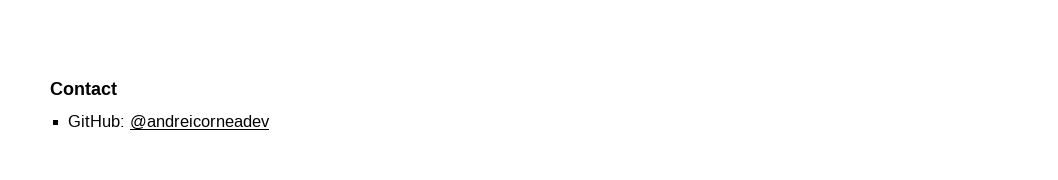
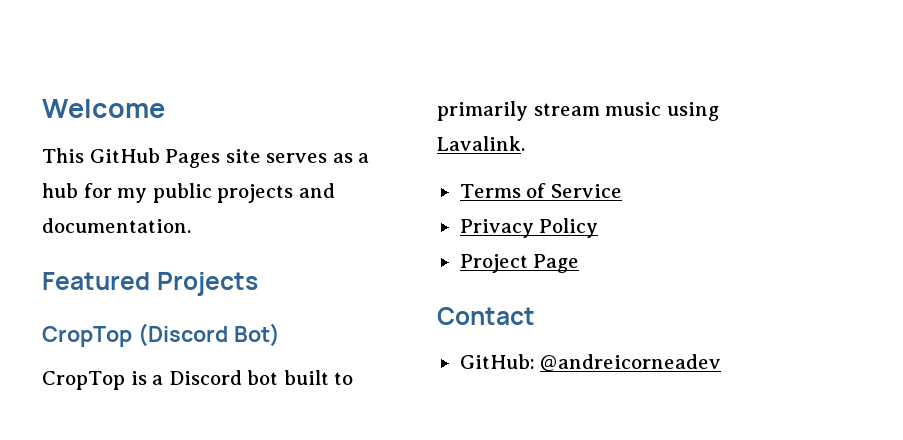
+ Welcome
+ This GitHub Pages site serves as a hub for my public projects and documentation.
+ Featured Projects
+ CropTop (Discord Bot)
+ CropTop is a Discord bot built to primarily stream music using Lavalink.
+ Terms of Service
+ Privacy Policy
+ Project Page

